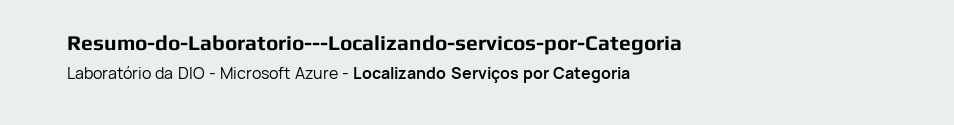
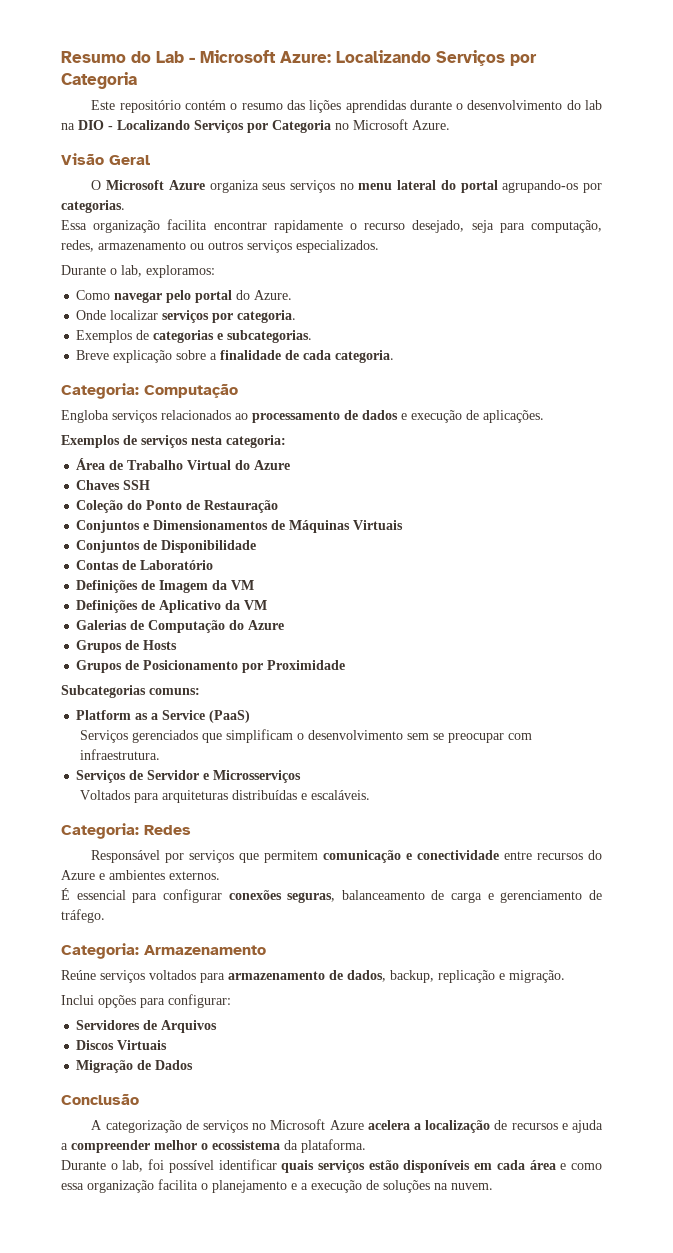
- Resumo-do-Laboratorio---Localizando-servicos-por-Categoria
- Laboratório da DIO - Microsoft Azure - Localizando Serviços por Categoria
+ Resumo do Lab - Microsoft Azure: Localizando Serviços por Categoria
+ Este repositório contém o resumo das lições aprendidas durante o desenvolvimento do lab na DIO - Localizando Serviços por Categoria no Microsoft Azure.
+ Visão Geral
+ O Microsoft Azure organiza seus serviços no menu lateral do portal agrupando-os por categorias.
+ Essa organização facilita encontrar rapidamente o recurso desejado, seja para computação, redes, armazenamento ou outros serviços especializados.
+ Durante o lab, exploramos:
+ Como navegar pelo portal do Azure.
+ Onde localizar serviços por categoria.
+ Exemplos de categorias e subcategorias.
+ Breve explicação sobre a finalidade de cada categoria.
+ Categoria: Computação
+ Engloba serviços relacionados ao processamento de dados e execução de aplicações.
+ Exemplos de serviços nesta categoria:
+ Área de Trabalho Virtual do Azure
+ Chaves SSH
+ Coleção do Ponto de Restauração
+ Conjuntos e Dimensionamentos de Máquinas Virtuais
+ Conjuntos de Disponibilidade
+ Contas de Laboratório
+ Definições de Imagem da VM
+ Definições de Aplicativo da VM
+ Galerias de Computação do Azure
+ Grupos de Hosts
+ Grupos de Posicionamento por Proximidade
+ Subcategorias comuns:
+ Platform as a Service (PaaS)
+ Serviços gerenciados que simplificam o desenvolvimento sem se preocupar com infraestrutura.
+ Serviços de Servidor e Microsserviços
+ Voltados para arquiteturas distribuídas e escaláveis.
+ Categoria: Redes
+ Responsável por serviços que permitem comunicação e conectividade entre recursos do Azure e ambientes externos.
+ É essencial para configurar conexões seguras, balanceamento de carga e gerenciamento de tráfego.
+ Categoria: Armazenamento
+ Reúne serviços voltados para armazenamento de dados, backup, replicação e migração.
+ Inclui opções para configurar:
+ Servidores de Arquivos
+ Discos Virtuais
+ Migração de Dados
+ Conclusão
+ A categorização de serviços no Microsoft Azure acelera a localização de recursos e ajuda a compreender melhor o ecossistema da plataforma.
+ Durante o lab, foi possível identificar quais serviços estão disponíveis em cada área e como essa organização facilita o planejamento e a execução de soluções na nuvem.

